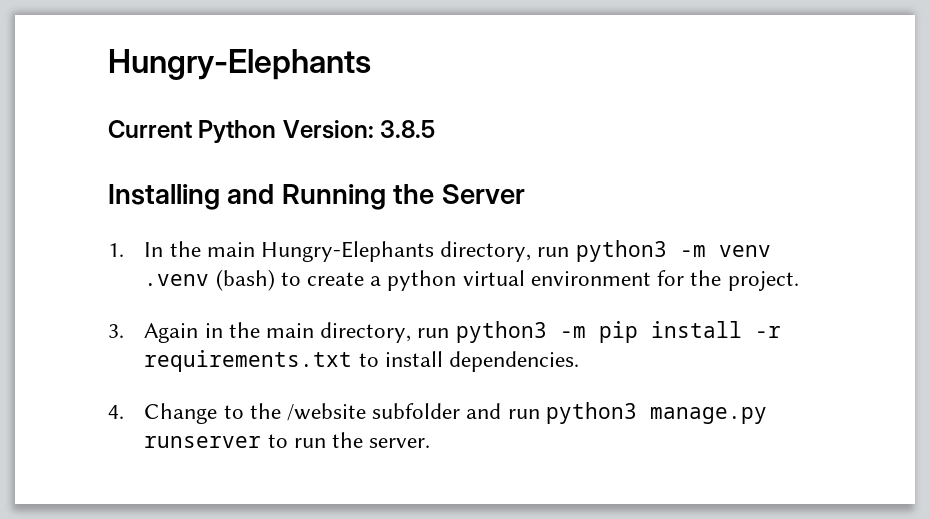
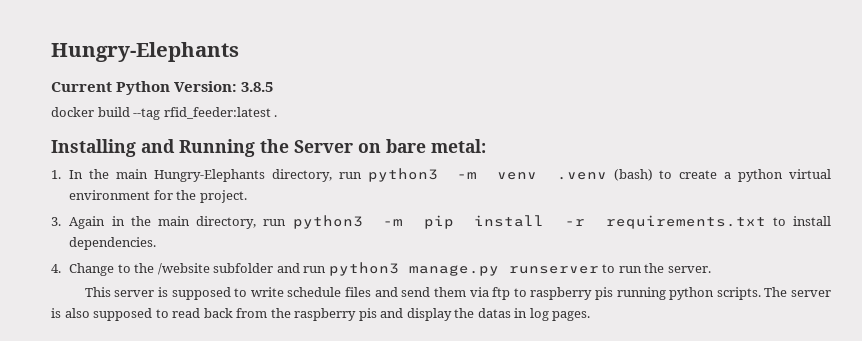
+ docker build --tag rfid_feeder:latest .
- Installing and Running the Server
+ Installing and Running the Server on bare metal:
+ This server is supposed to write schedule files and send them via ftp to raspberry pis running python scripts. The server is also supposed to read back from the raspberry pis and display the datas in log pages.

